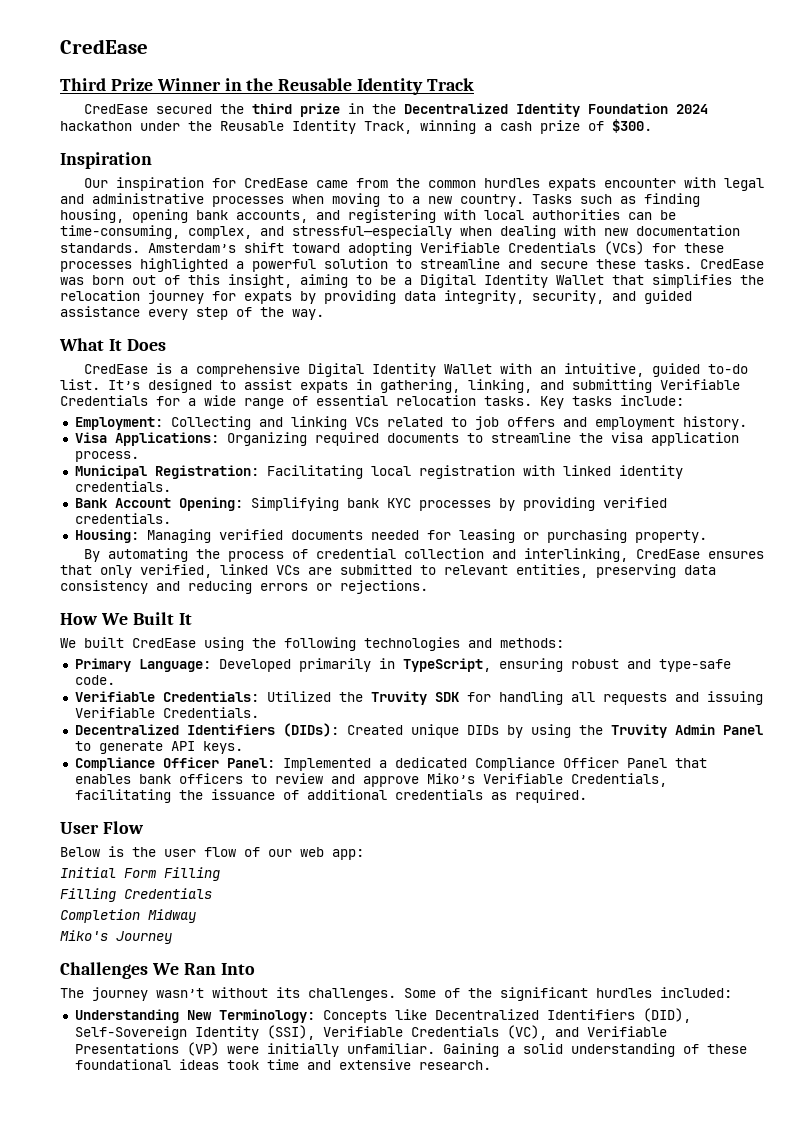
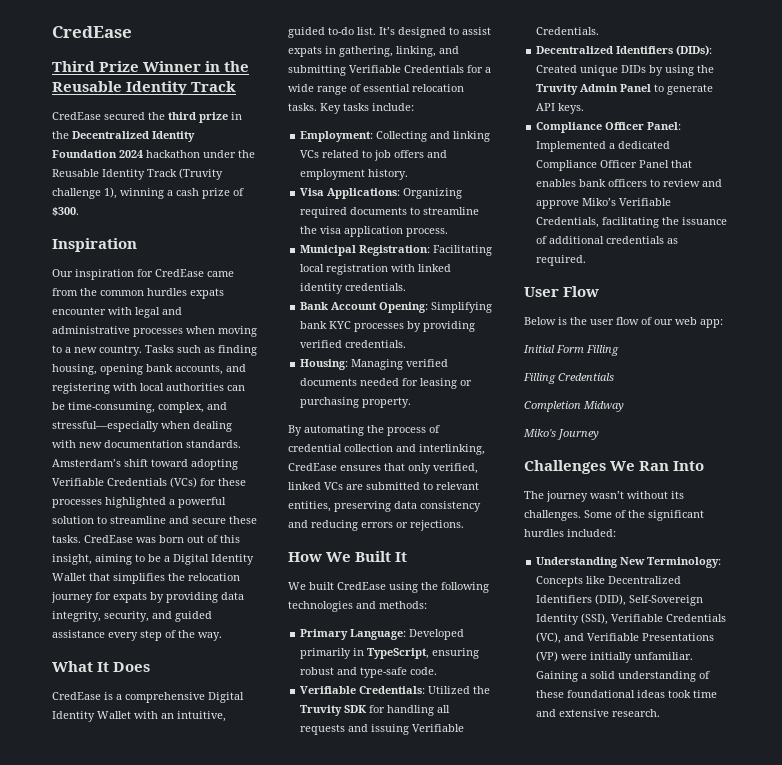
- CredEase secured the third prize in the Decentralized Identity Foundation 2024 hackathon under the Reusable Identity Track, winning a cash prize of $300.
+ CredEase secured the third prize in the Decentralized Identity Foundation 2024 hackathon under the Reusable Identity Track (Truvity challenge 1), winning a cash prize of $300.

